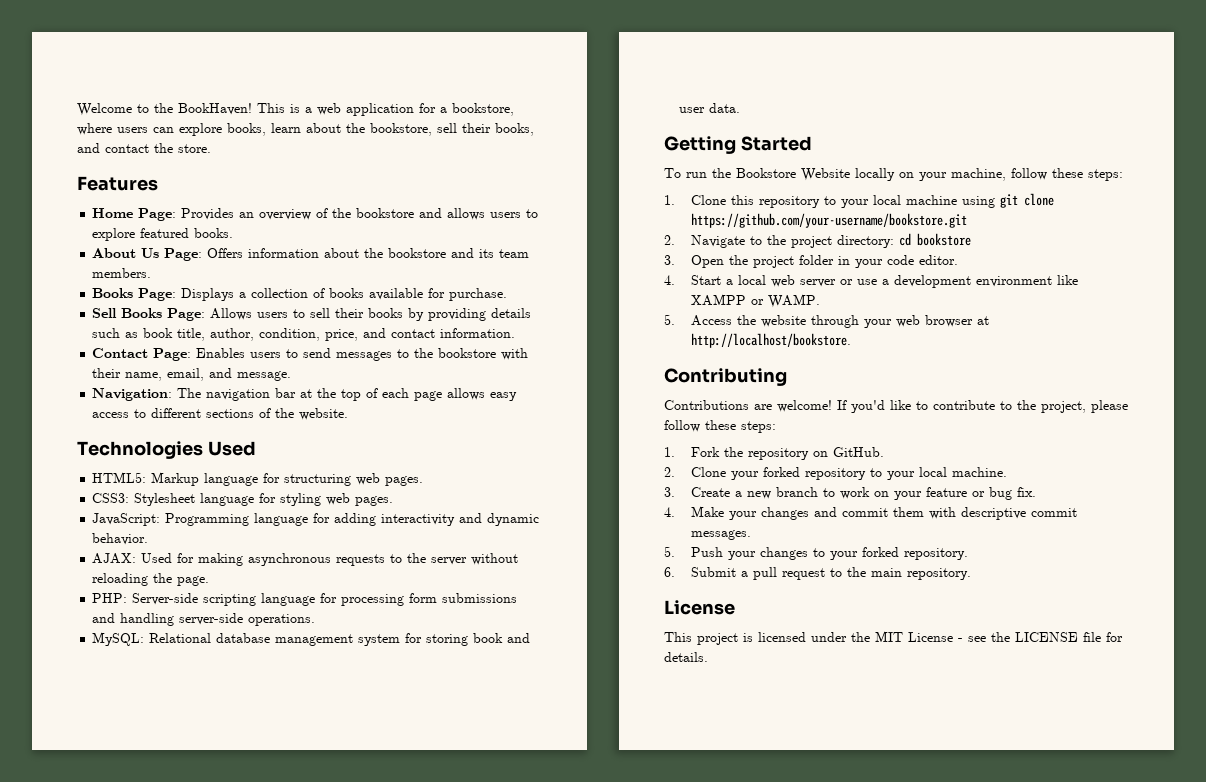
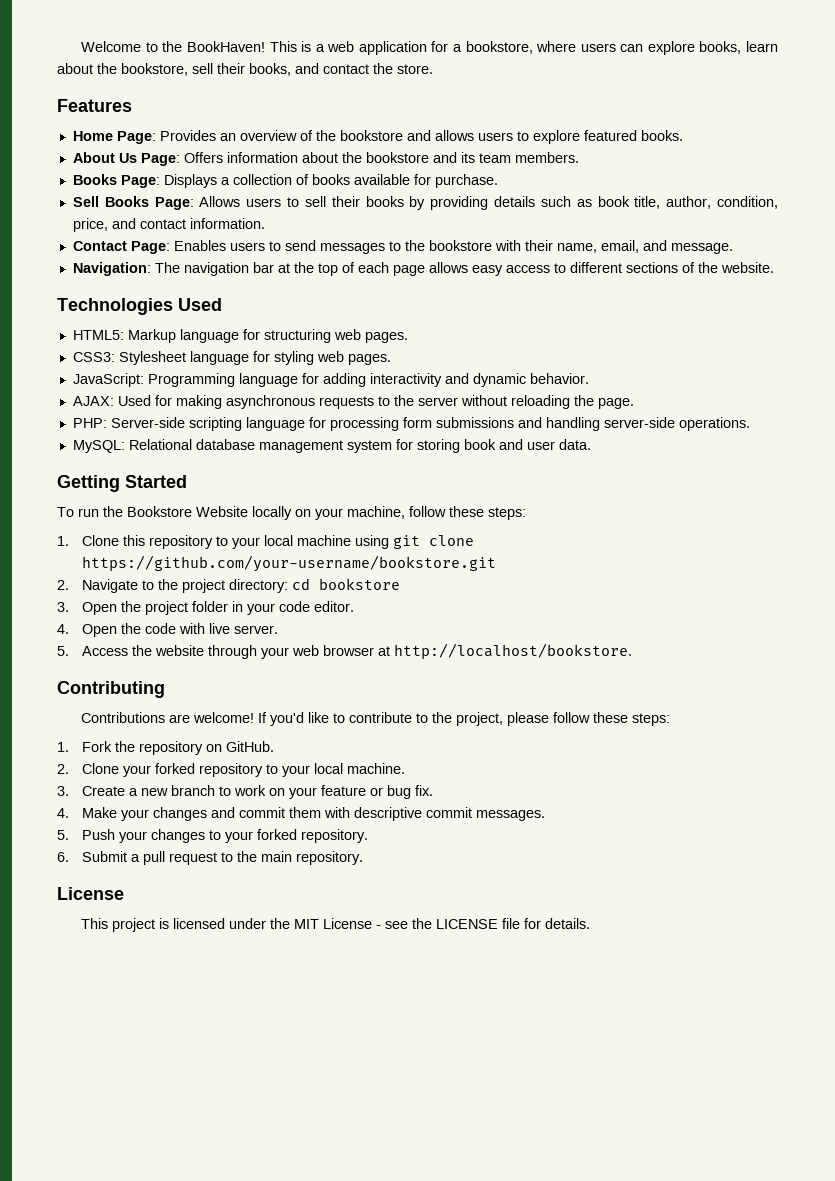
- 4. Start a local web server or use a development environment like XAMPP or WAMP.
+ 4. Open the code with live server.

